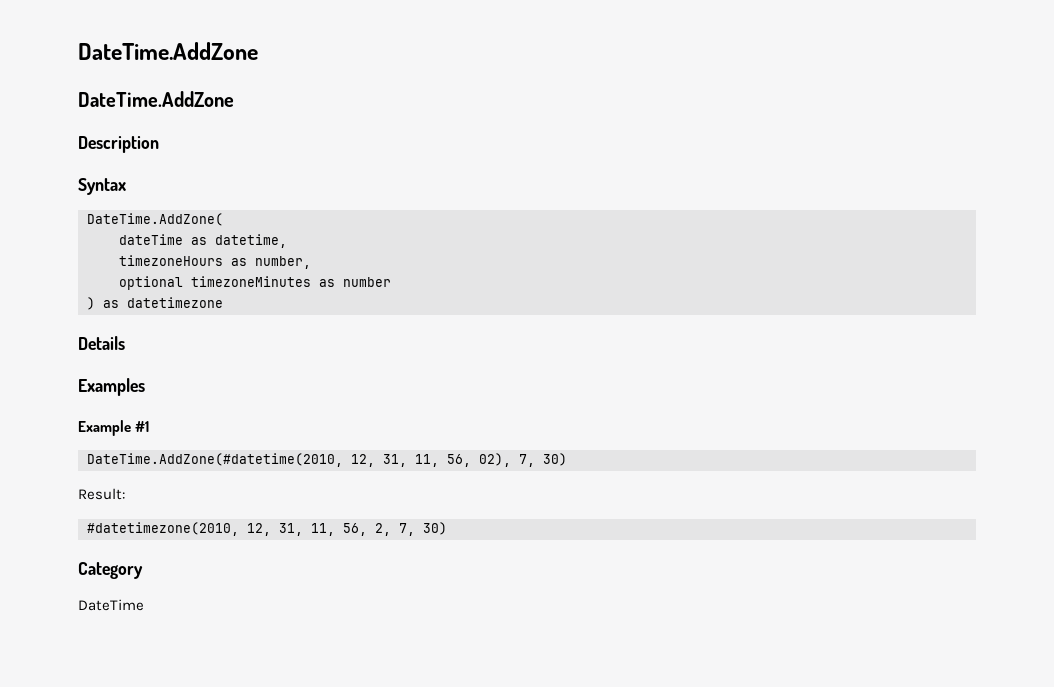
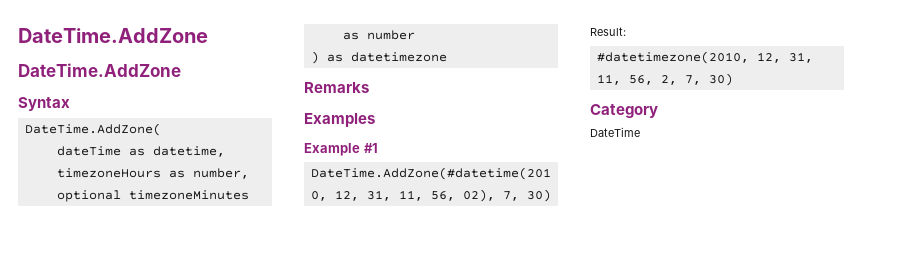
- Description
- Details
+ Remarks

